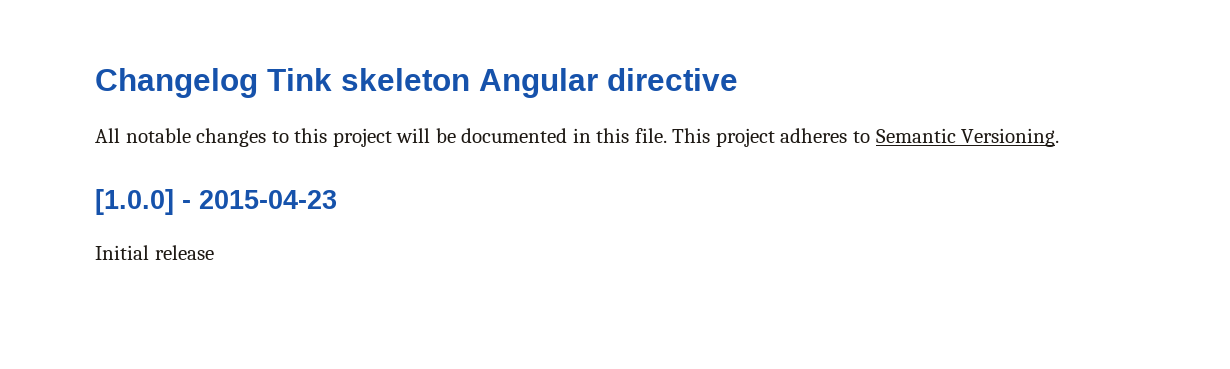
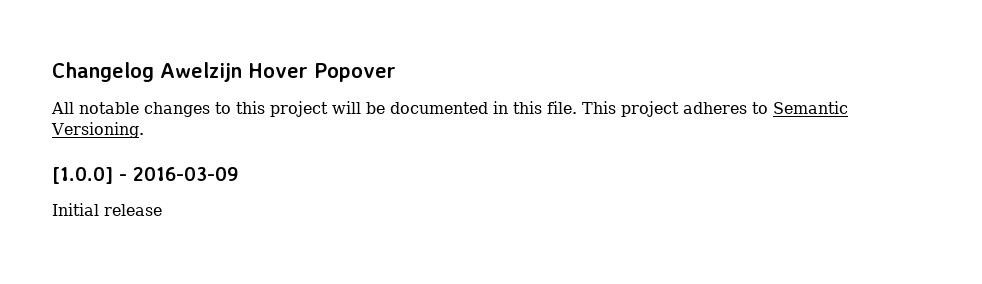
- Changelog Tink skeleton Angular directive
+ Changelog Awelzijn Hover Popover
- [1.0.0] - 2015-04-23
+ [1.0.0] - 2016-03-09

